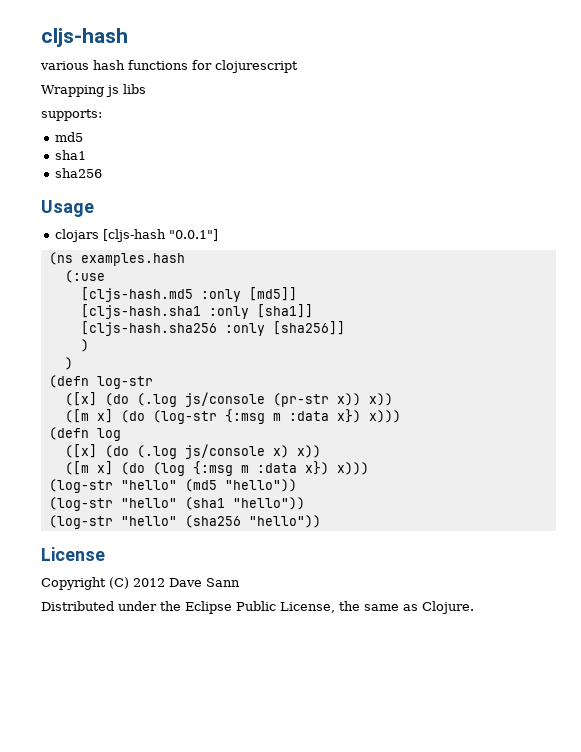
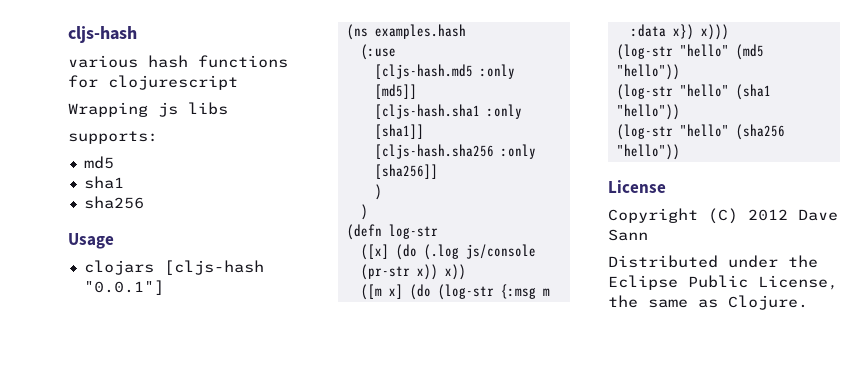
- (defn log
- ([x] (do (.log js/console x) x))
- ([m x] (do (log {:msg m :data x}) x)))

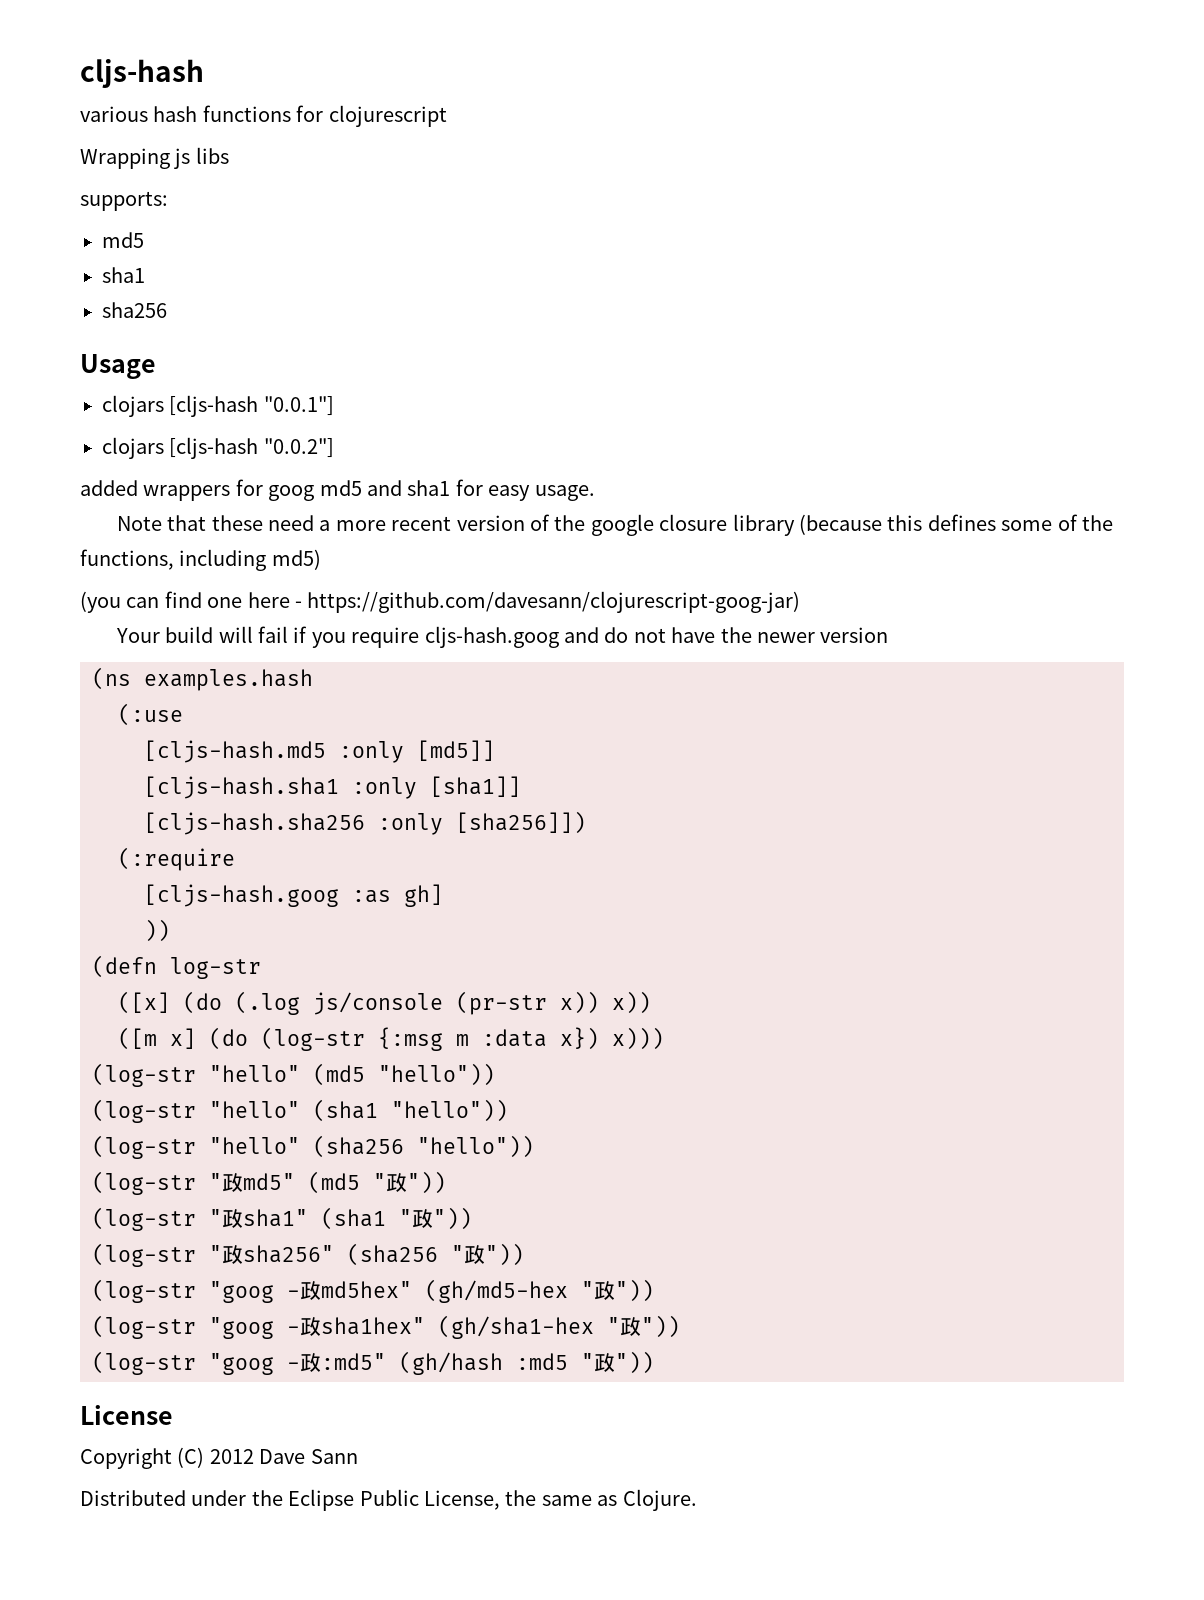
+ clojars [cljs-hash "0.0.2"]
+ added wrappers for goog md5 and sha1 for easy usage.
+ Note that these need a more recent version of the google closure library (because this defines some of the functions, including md5)
+ (you can find one here - https://github.com/davesann/clojurescript-goog-jar)
+ Your build will fail if you require cljs-hash.goog and do not have the newer version
- [cljs-hash.sha256 :only [sha256]]
- )
- )
+ [cljs-hash.sha256 :only [sha256]])
+ (:require
+ [cljs-hash.goog :as gh]
+ ))
+ (log-str "政md5" (md5 "政"))
+ (log-str "政sha1" (sha1 "政"))
+ (log-str "政sha256" (sha256 "政"))
+ (log-str "goog -政md5hex" (gh/md5-hex "政"))
+ (log-str "goog -政sha1hex" (gh/sha1-hex "政"))
+ (log-str "goog -政:md5" (gh/hash :md5 "政"))

